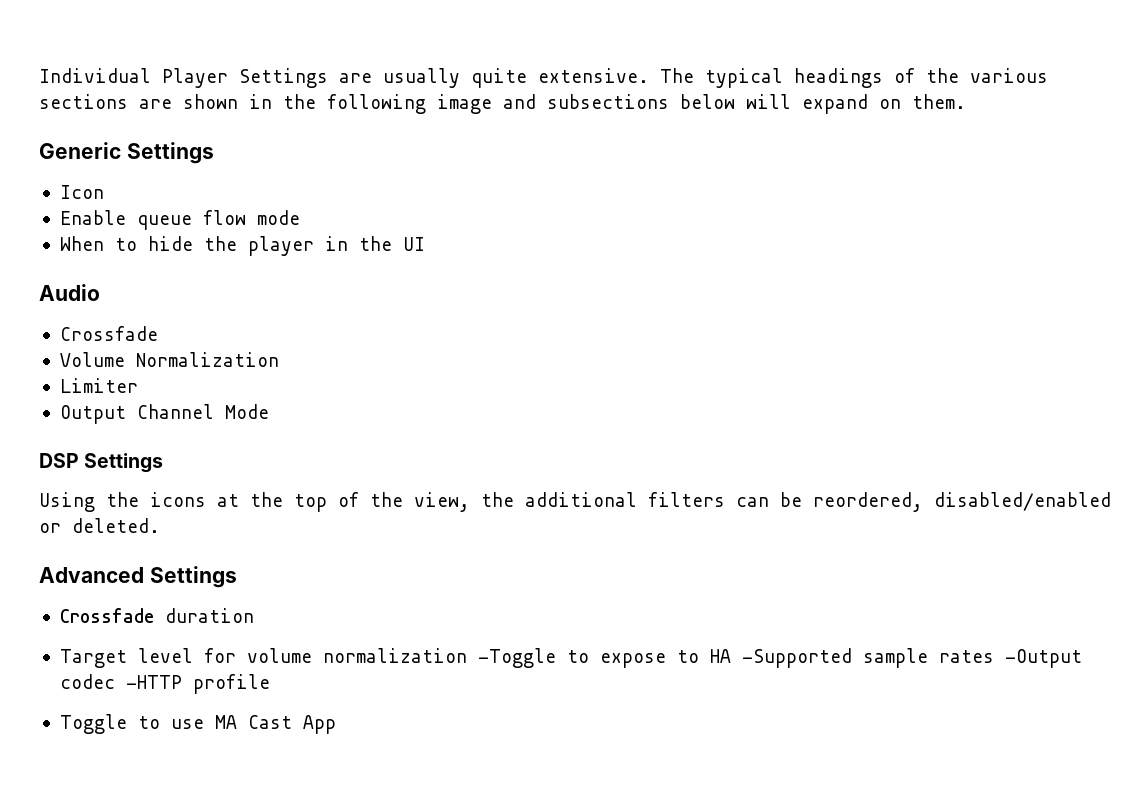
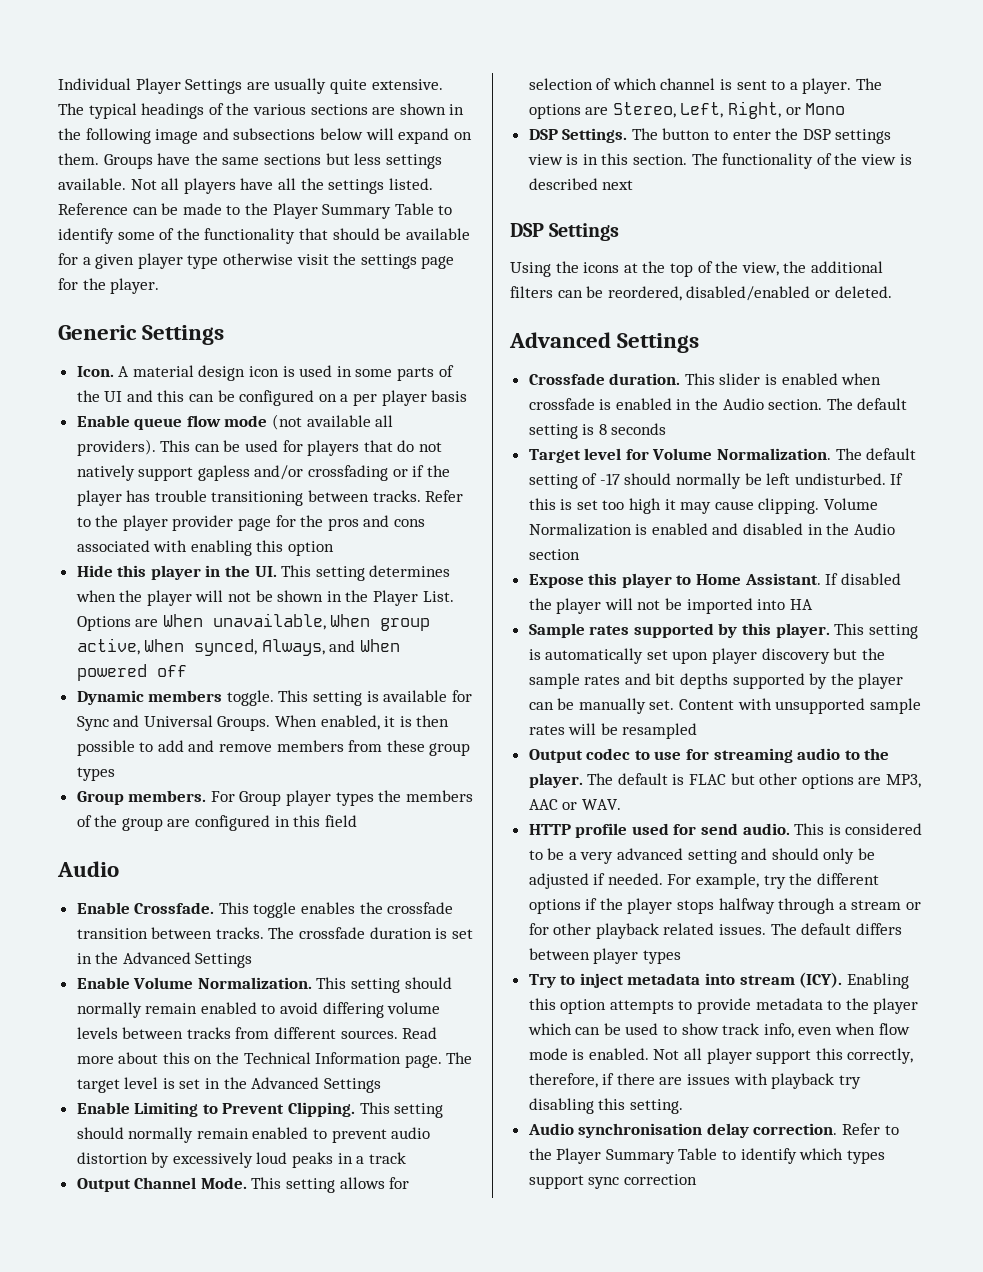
- The typical headings of the various sections are shown in the following image and subsections below will expand on them.
+ The typical headings of the various sections are shown in the following image and subsections below will expand on them. Groups have the same sections but less settings available. Not all players have all the settings listed. Reference can be made to the Player Summary Table to identify some of the functionality that should be available for a given player type otherwise visit the settings page for the player.
  Generic Settings
- Icon
- Enable queue flow mode
- When to hide the player in the UI
+ Icon. A material design icon is used in some parts of the UI and this can be configured on a per player basis
+ Enable queue flow mode (not available all providers). This can be used for players that do not natively support gapless and/or crossfading or if the player has trouble transitioning between tracks. Refer to the player provider page for the pros and cons associated with enabling this option
+ Hide this player in the UI. This setting determines when the player will not be shown in the Player List. Options are When unavailable, When group active, When synced, Always, and When powered off
+ Dynamic members toggle. This setting is available for Sync and Universal Groups. When enabled, it is then possible to add and remove members from these group types
+ Group members. For Group player types the members of the group are configured in this field
  Audio
- Crossfade
- Volume Normalization
- Limiter
- Output Channel Mode
+ Enable Crossfade. This toggle enables the crossfade transition between tracks. The crossfade duration is set in the Advanced Settings
+ Enable Volume Normalization. This setting should normally remain enabled to avoid differing volume levels between tracks from different sources. Read more about this on the Technical Information page. The target level is set in the Advanced Settings
+ Enable Limiting to Prevent Clipping. This setting should normally remain enabled to prevent audio distortion by excessively loud peaks in a track
+ Output Channel Mode. This setting allows for selection of which channel is sent to a player. The options are Stereo, Left, Right, or Mono
+ DSP Settings. The button to enter the DSP settings view is in this section. The functionality of the view is described next
- Crossfade duration
- Target level for volume normalization -Toggle to expose to HA -Supported sample rates -Output codec -HTTP profile
- Toggle to use MA Cast App
+ Crossfade duration. This slider is enabled when crossfade is enabled in the Audio section. The default setting is 8 seconds
+ Target level for Volume Normalization. The default setting of -17 should normally be left undisturbed. If this is set too high it may cause clipping. Volume Normalization is enabled and disabled in the Audio section
+ Expose this player to Home Assistant. If disabled the player will not be imported into HA
+ Sample rates supported by this player. This setting is automatically set upon player discovery but the sample rates and bit depths supported by the player can be manually set. Content with unsupported sample rates will be resampled
+ Output codec to use for streaming audio to the player. The default is FLAC but other options are MP3, AAC or WAV.
+ HTTP profile used for send audio. This is considered to be a very advanced setting and should only be adjusted if needed. For example, try the different options if the player stops halfway through a stream or for other playback related issues. The default differs between player types
+ Try to inject metadata into stream (ICY). Enabling this option attempts to provide metadata to the player which can be used to show track info, even when flow mode is enabled. Not all player support this correctly, therefore, if there are issues with playback try disabling this setting.
+ Audio synchronisation delay correction. Refer to the Player Summary Table to identify which types support sync correction

